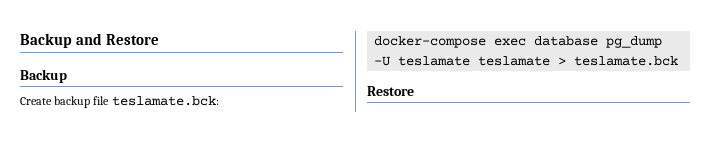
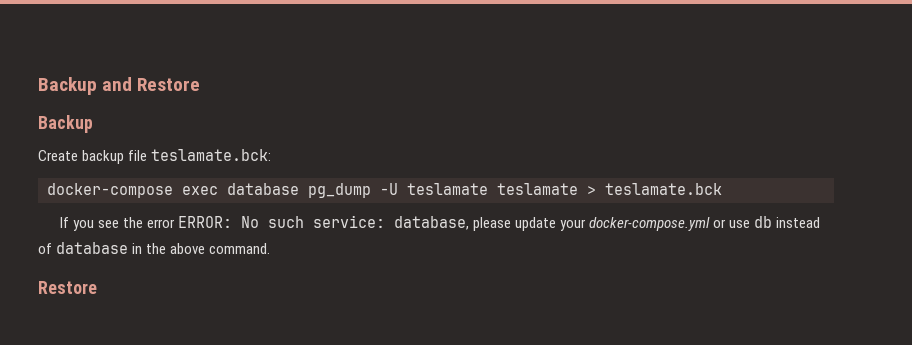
+ If you see the error ERROR: No such service: database, please update your docker-compose.yml or use db instead of database in the above command.

